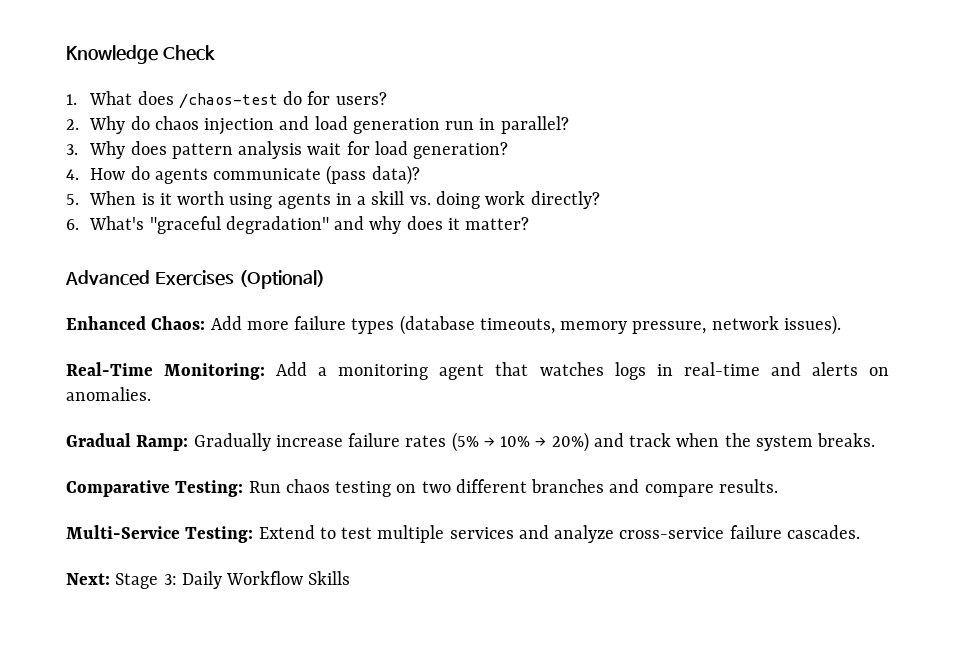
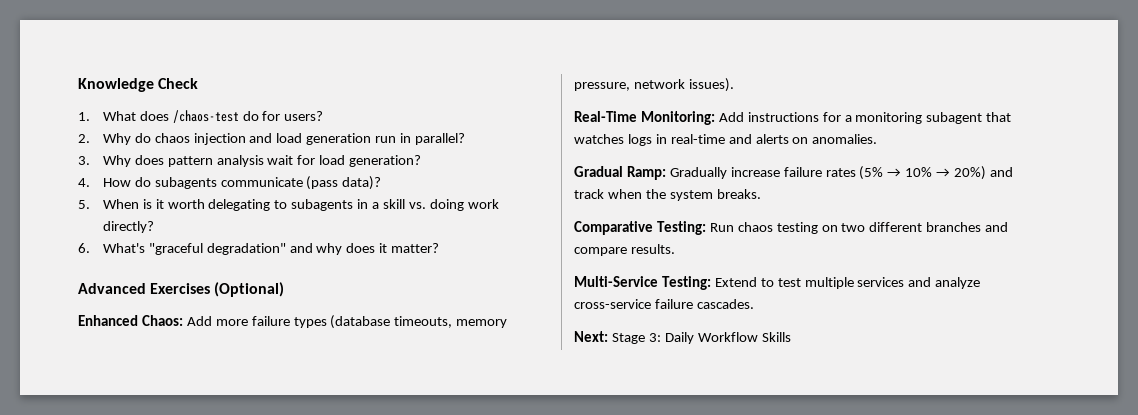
- 4. How do agents communicate (pass data)?
+ 4. How do subagents communicate (pass data)?
- 5. When is it worth using agents in a skill vs. doing work directly?
+ 5. When is it worth delegating to subagents in a skill vs. doing work directly?
- Real-Time Monitoring: Add a monitoring agent that watches logs in real-time and alerts on anomalies.
+ Real-Time Monitoring: Add instructions for a monitoring subagent that watches logs in real-time and alerts on anomalies.

